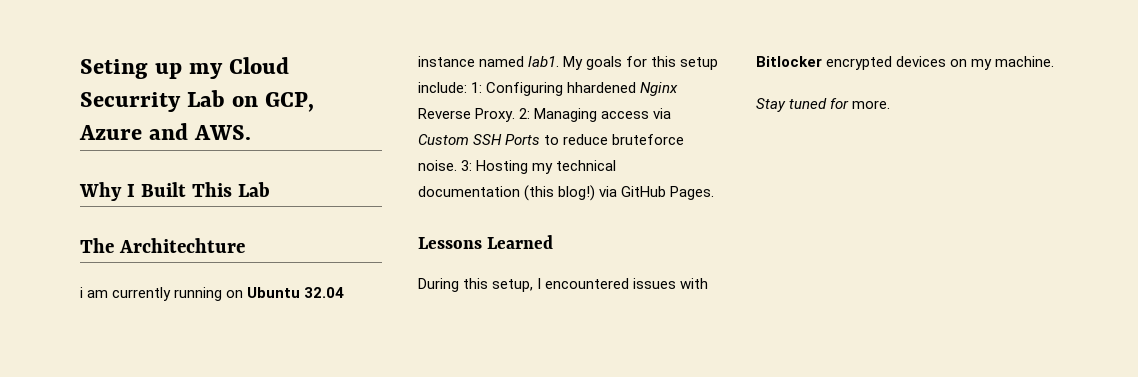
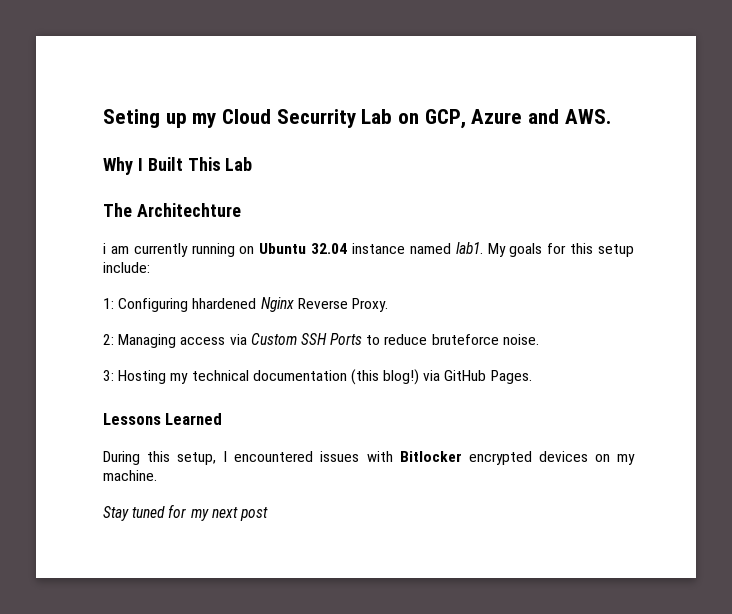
- My goals for this setup include: 1: Configuring hhardened Nginx Reverse Proxy. 2: Managing access via Custom SSH Ports to reduce bruteforce noise. 3: Hosting my technical documentation (this blog!) via GitHub Pages.
+ My goals for this setup include:
+ 1: Configuring hhardened Nginx Reverse Proxy.
+ 2: Managing access via Custom SSH Ports to reduce bruteforce noise.
+ 3: Hosting my technical documentation (this blog!) via GitHub Pages.
- Stay tuned for more.
+ Stay tuned for my next post

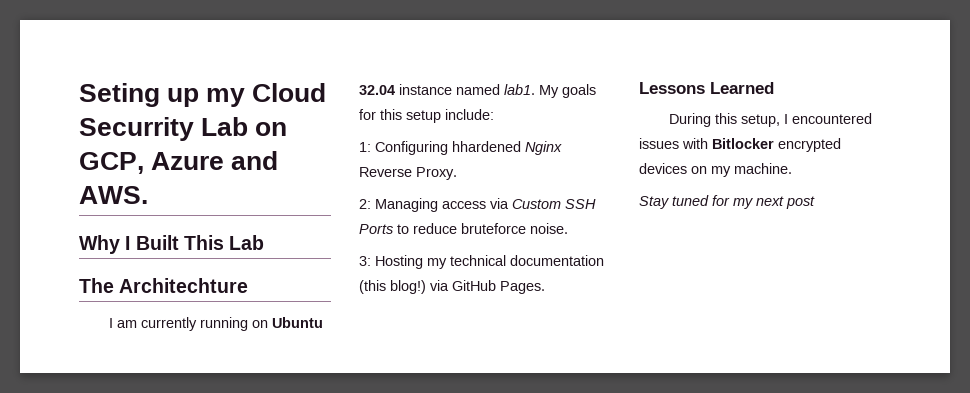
- i am currently running on Ubuntu 32.04 instance named lab1.
+ I am currently running on Ubuntu 32.04 instance named lab1.

